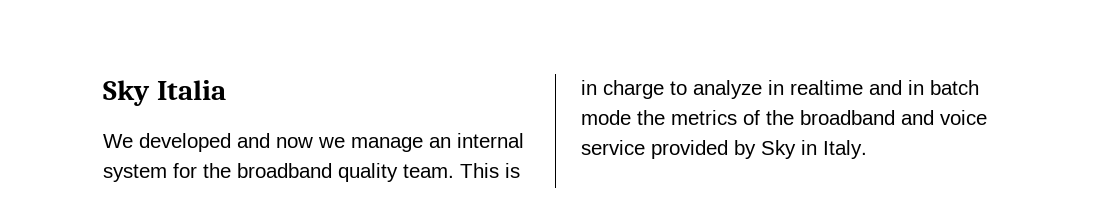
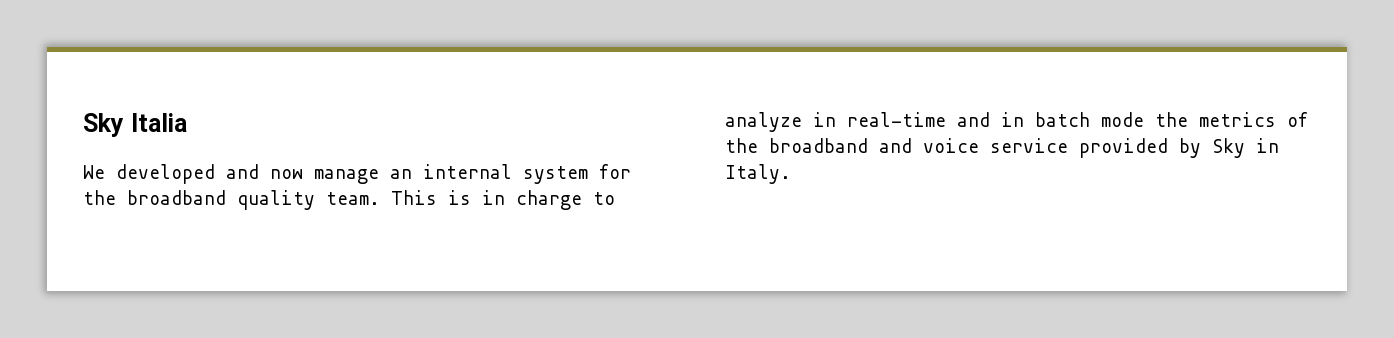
- We developed and now we manage an internal system for the broadband quality team.
+ We developed and now manage an internal system for the broadband quality team.
- This is in charge to analyze in realtime and in batch mode the metrics of the broadband and voice service provided by Sky in Italy.
+ This is in charge to analyze in real-time and in batch mode the metrics of the broadband and voice service provided by Sky in Italy.

